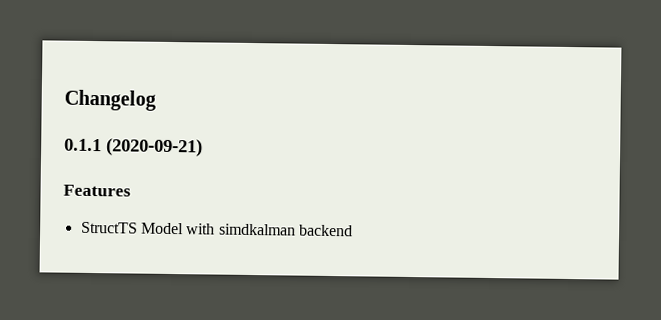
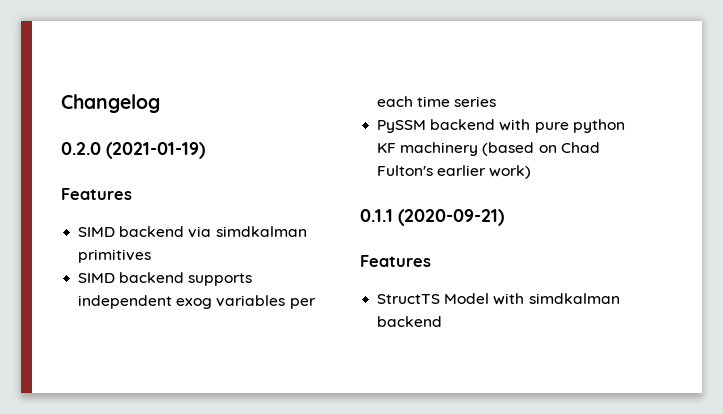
+ 0.2.0 (2021-01-19)
+ Features
+ SIMD backend via simdkalman primitives
+ SIMD backend supports independent exog variables per each time series
+ PySSM backend with pure python KF machinery (based on Chad Fulton's earlier work)

